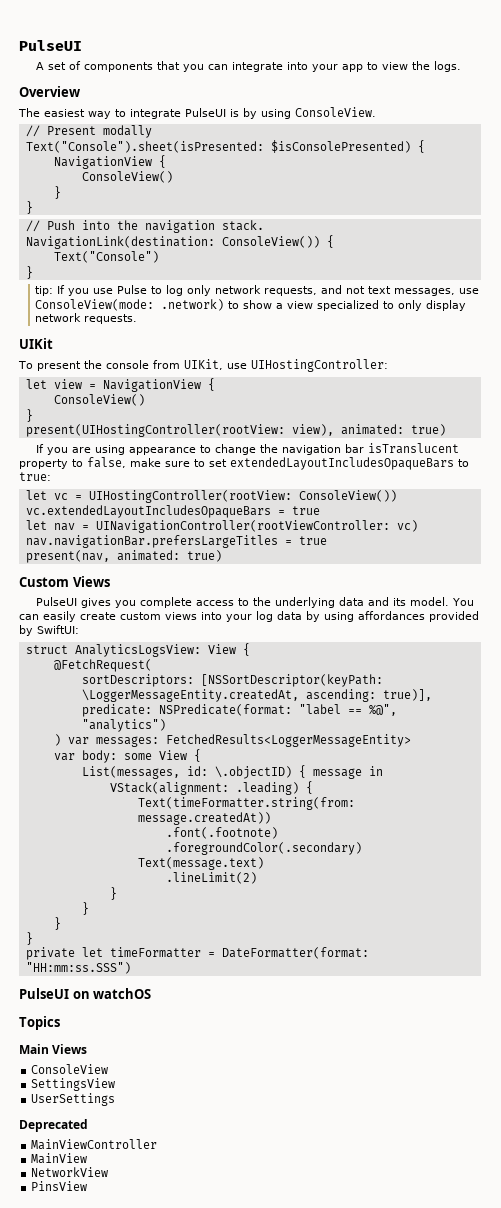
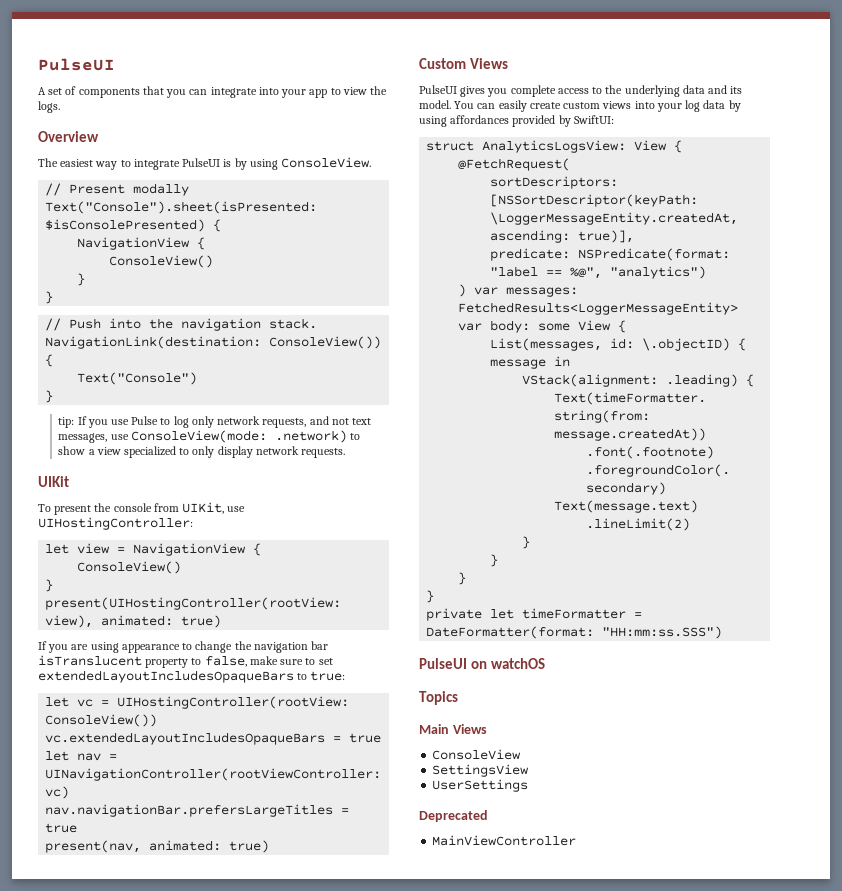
- MainView
- NetworkView
- PinsView

